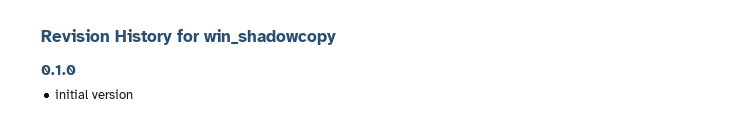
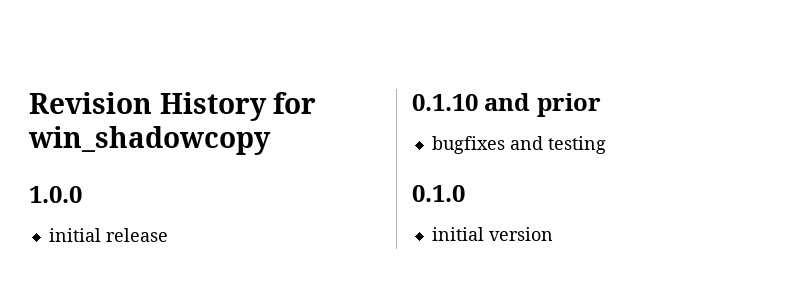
+ 1.0.0
+ initial release
+ 0.1.10 and prior
+ bugfixes and testing

